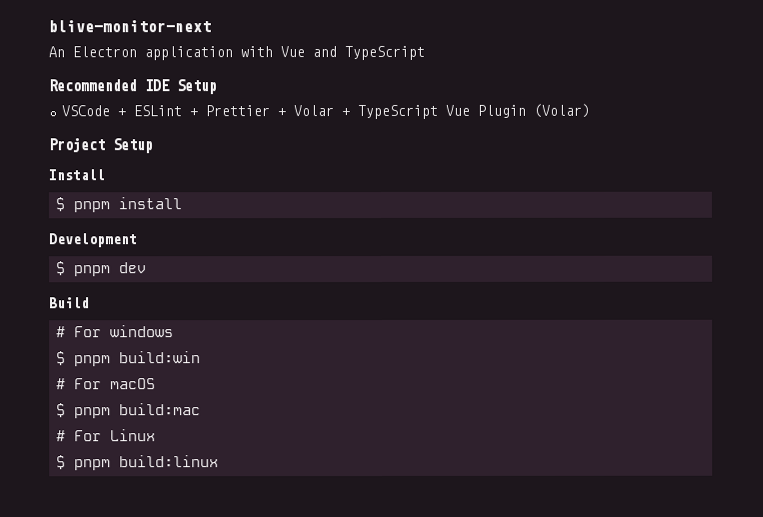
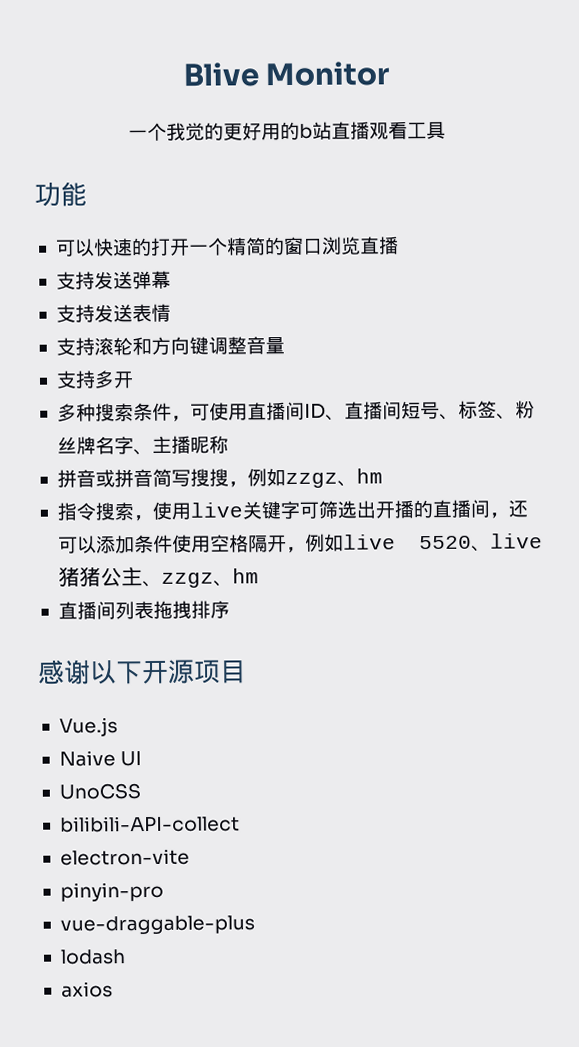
- blive-monitor-next
- An Electron application with Vue and TypeScript
- Recommended IDE Setup
- VSCode + ESLint + Prettier + Volar + TypeScript Vue Plugin (Volar)
- Project Setup
- Install
- $ pnpm install
- Development
- $ pnpm dev
- Build
- # For windows
- $ pnpm build:win
- # For macOS
- $ pnpm build:mac
- # For Linux
- $ pnpm build:linux
+ Blive Monitor
+ 一个我觉的更好用的b站直播观看工具
+ 功能
+ 可以快速的打开一个精简的窗口浏览直播
+ 支持发送弹幕
+ 支持发送表情
+ 支持滚轮和方向键调整音量
+ 支持多开
+ 多种搜索条件，可使用直播间ID、直播间短号、标签、粉丝牌名字、主播昵称
+ 拼音或拼音简写搜搜，例如zzgz、hm
+ 指令搜索，使用live关键字可筛选出开播的直播间，还可以添加条件使用空格隔开，例如live 5520、live猪猪公主、zzgz、hm
+ 直播间列表拖拽排序
+ 感谢以下开源项目
+ Vue.js
+ Naive UI
+ UnoCSS
+ bilibili-API-collect
+ electron-vite
+ pinyin-pro
+ vue-draggable-plus
+ lodash
+ axios

